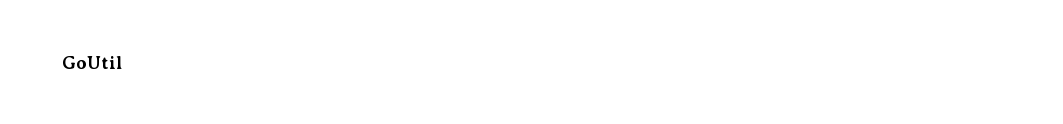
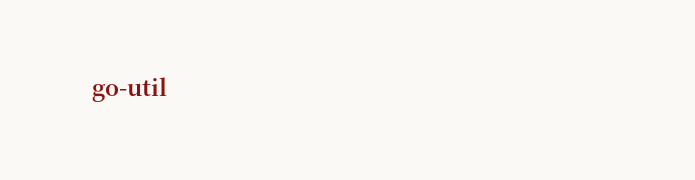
- GoUtil
+ go-util

